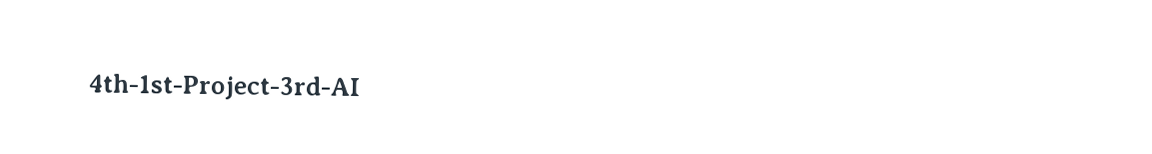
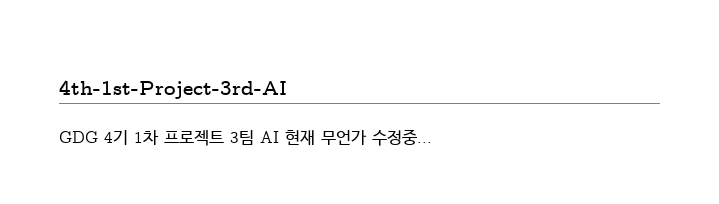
+ GDG 4기 1차 프로젝트 3팀 AI 현재 무언가 수정중...

